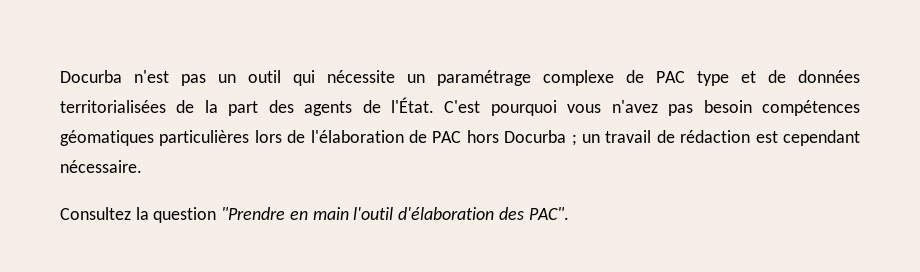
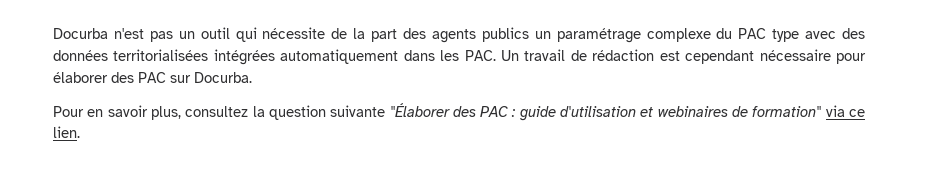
- Docurba n'est pas un outil qui nécessite un paramétrage complexe de PAC type et de données territorialisées de la part des agents de l'État. C'est pourquoi vous n'avez pas besoin compétences géomatiques particulières lors de l'élaboration de PAC hors Docurba ; un travail de rédaction est cependant nécessaire.
- Consultez la question "Prendre en main l'outil d'élaboration des PAC".
+ Docurba n'est pas un outil qui nécessite de la part des agents publics un paramétrage complexe du PAC type avec des données territorialisées intégrées automatiquement dans les PAC. Un travail de rédaction est cependant nécessaire pour élaborer des PAC sur Docurba.
+ Pour en savoir plus, consultez la question suivante "Élaborer des PAC : guide d'utilisation et webinaires de formation" via ce lien.

